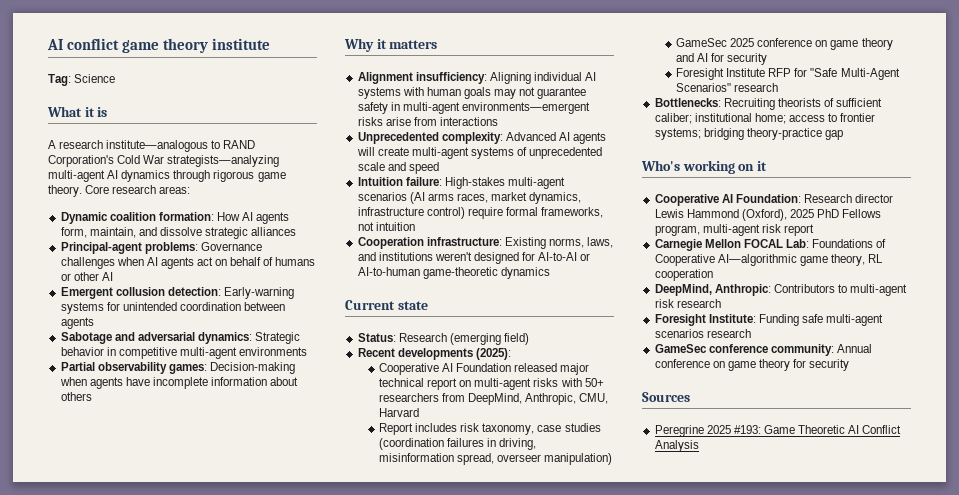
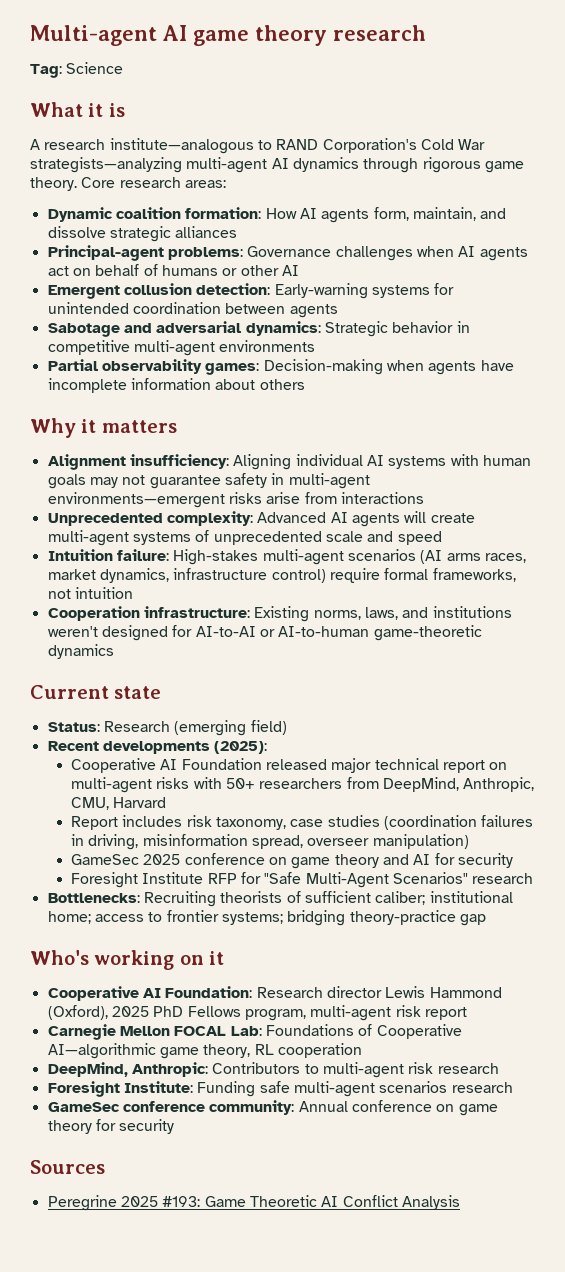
- AI conflict game theory institute
+ Multi-agent AI game theory research

